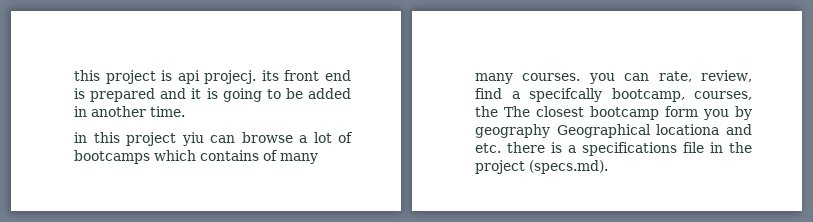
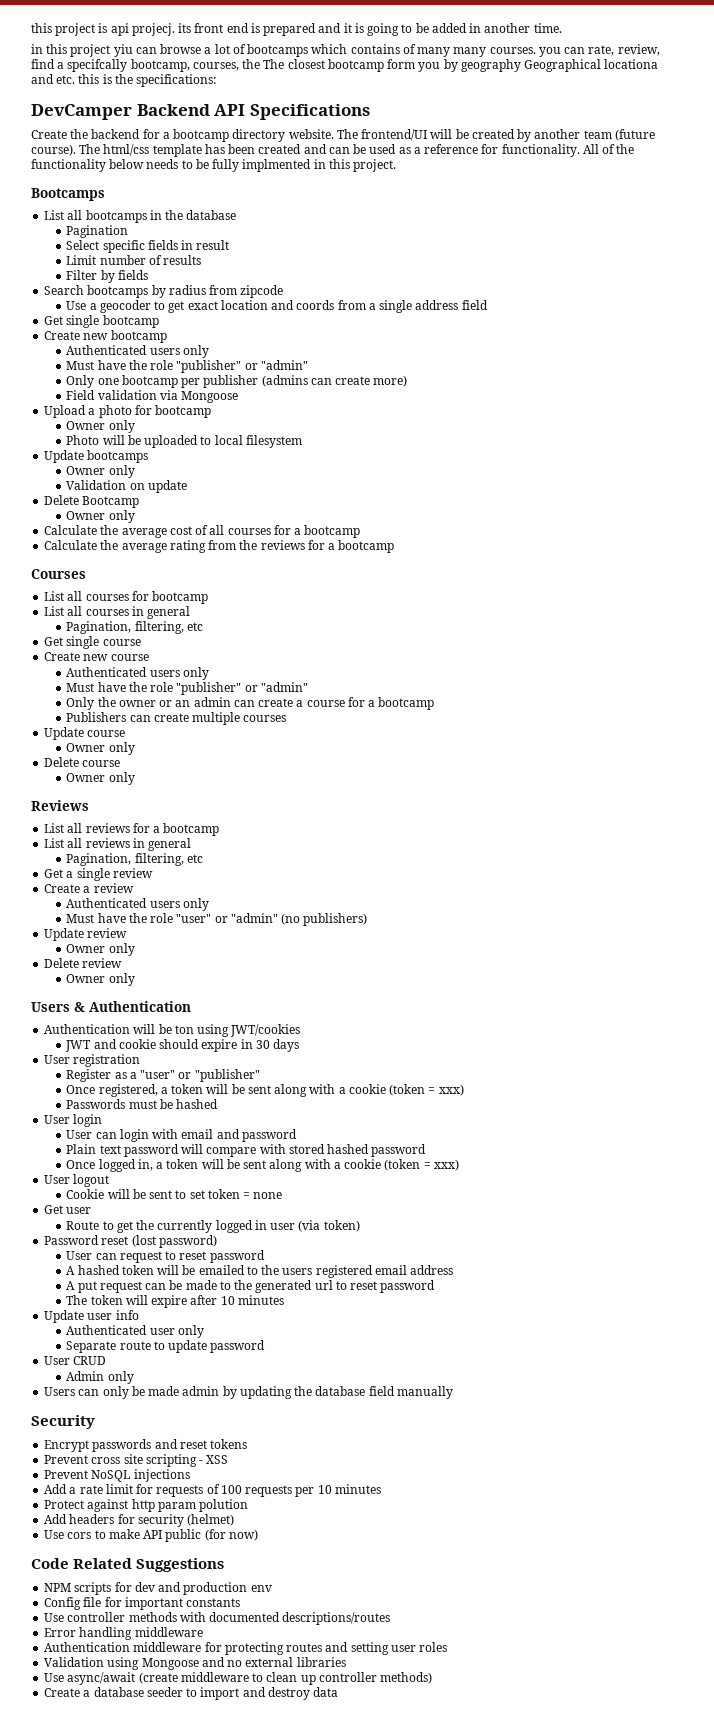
- in this project yiu can browse a lot of bootcamps which contains of many many courses. you can rate, review, find a specifcally bootcamp, courses, the The closest bootcamp form you by geography Geographical locationa and etc. there is a specifications file in the project (specs.md).
+ in this project yiu can browse a lot of bootcamps which contains of many many courses. you can rate, review, find a specifcally bootcamp, courses, the The closest bootcamp form you by geography Geographical locationa and etc. this is the specifications:
+ DevCamper Backend API Specifications
+ Create the backend for a bootcamp directory website. The frontend/UI will be created by another team (future course). The html/css template has been created and can be used as a reference for functionality. All of the functionality below needs to be fully implmented in this project.
+ Bootcamps
+ List all bootcamps in the database
+ Pagination
+ Select specific fields in result
+ Limit number of results
+ Filter by fields
+ Search bootcamps by radius from zipcode
+ Use a geocoder to get exact location and coords from a single address field
+ Get single bootcamp
+ Create new bootcamp
+ Authenticated users only
+ Must have the role "publisher" or "admin"
+ Only one bootcamp per publisher (admins can create more)
+ Field validation via Mongoose
+ Upload a photo for bootcamp
+ Owner only
+ Photo will be uploaded to local filesystem
+ Update bootcamps
+ Owner only
+ Validation on update
+ Delete Bootcamp
+ Owner only
+ Calculate the average cost of all courses for a bootcamp
+ Calculate the average rating from the reviews for a bootcamp
+ Courses
+ List all courses for bootcamp
+ List all courses in general
+ Pagination, filtering, etc
+ Get single course
+ Create new course
+ Authenticated users only
+ Must have the role "publisher" or "admin"
+ Only the owner or an admin can create a course for a bootcamp
+ Publishers can create multiple courses
+ Update course
+ Owner only
+ Delete course
+ Owner only
+ Reviews
+ List all reviews for a bootcamp
+ List all reviews in general
+ Pagination, filtering, etc
+ Get a single review
+ Create a review
+ Authenticated users only
+ Must have the role "user" or "admin" (no publishers)
+ Update review
+ Owner only
+ Delete review
+ Owner only
+ Users & Authentication
+ Authentication will be ton using JWT/cookies
+ JWT and cookie should expire in 30 days
+ User registration
+ Register as a "user" or "publisher"
+ Once registered, a token will be sent along with a cookie (token = xxx)
+ Passwords must be hashed
+ User login
+ User can login with email and password
+ Plain text password will compare with stored hashed password
+ Once logged in, a token will be sent along with a cookie (token = xxx)
+ User logout
+ Cookie will be sent to set token = none
+ Get user
+ Route to get the currently logged in user (via token)
+ Password reset (lost password)
+ User can request to reset password
+ A hashed token will be emailed to the users registered email address
+ A put request can be made to the generated url to reset password
+ The token will expire after 10 minutes
+ Update user info
+ Authenticated user only
+ Separate route to update password
+ User CRUD
+ Admin only
+ Users can only be made admin by updating the database field manually
+ Security
+ Encrypt passwords and reset tokens
+ Prevent cross site scripting - XSS
+ Prevent NoSQL injections
+ Add a rate limit for requests of 100 requests per 10 minutes
+ Protect against http param polution
+ Add headers for security (helmet)
+ Use cors to make API public (for now)
+ Code Related Suggestions
+ NPM scripts for dev and production env
+ Config file for important constants
+ Use controller methods with documented descriptions/routes
+ Error handling middleware
+ Authentication middleware for protecting routes and setting user roles
+ Validation using Mongoose and no external libraries
+ Use async/await (create middleware to clean up controller methods)
+ Create a database seeder to import and destroy data

